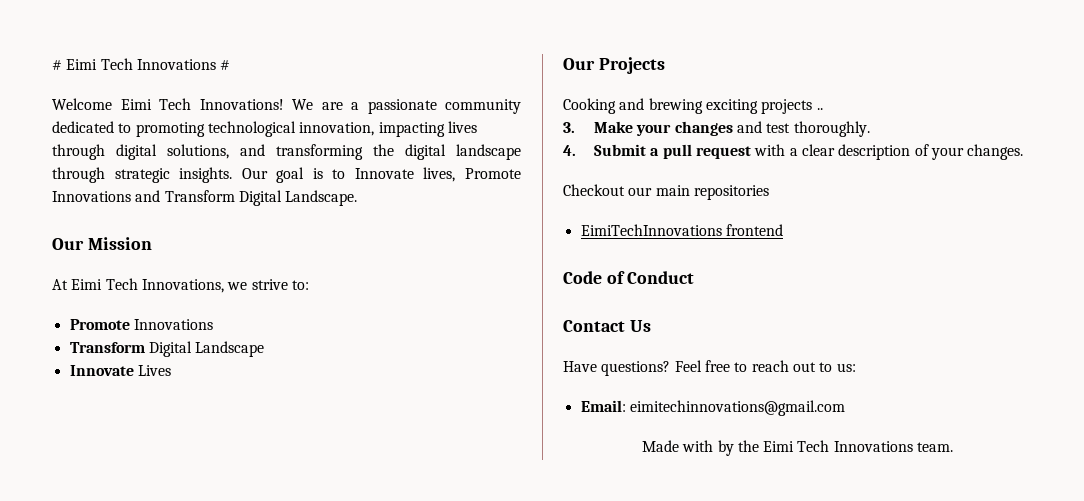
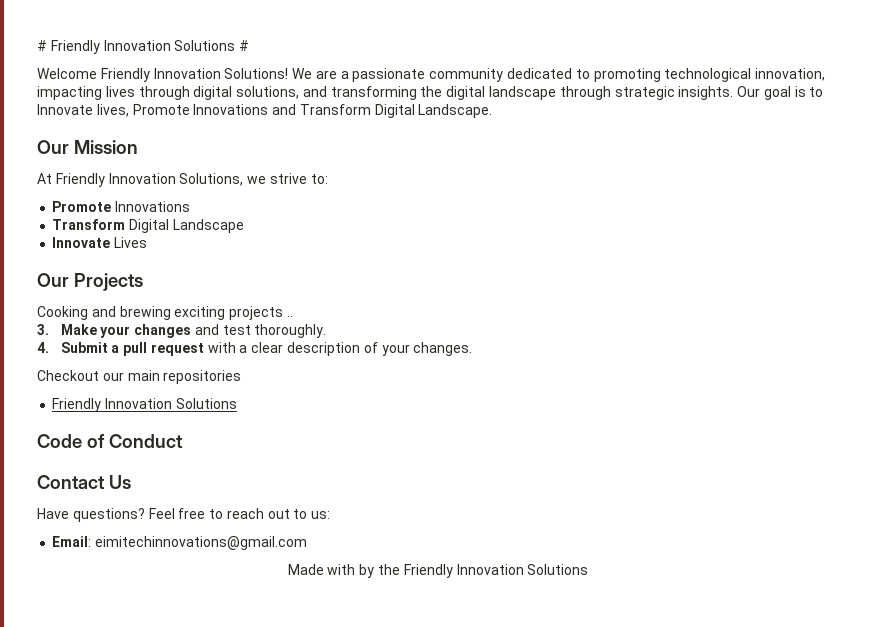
- # Eimi Tech Innovations #
+ # Friendly Innovation Solutions #
- Welcome Eimi Tech Innovations!
+ Welcome Friendly Innovation Solutions!
- At Eimi Tech Innovations, we strive to:
+ At Friendly Innovation Solutions, we strive to:
  Checkout our main repositories
- EimiTechInnovations frontend
+ Friendly Innovation Solutions
- Made with by the Eimi Tech Innovations team.
+ Made with by the Friendly Innovation Solutions

